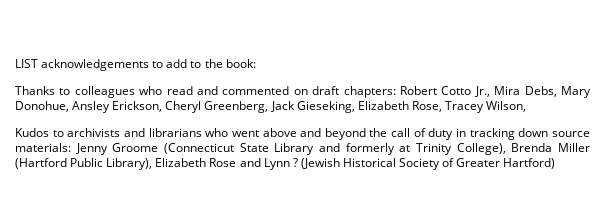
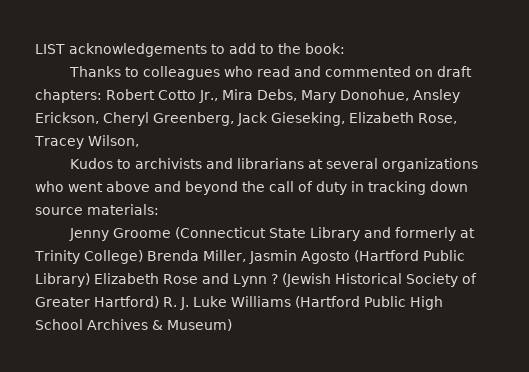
- Kudos to archivists and librarians who went above and beyond the call of duty in tracking down source materials: Jenny Groome (Connecticut State Library and formerly at Trinity College), Brenda Miller (Hartford Public Library), Elizabeth Rose and Lynn ?
+ Kudos to archivists and librarians at several organizations who went above and beyond the call of duty in tracking down source materials:
+ Jenny Groome (Connecticut State Library and formerly at Trinity College) Brenda Miller, Jasmin Agosto (Hartford Public Library) Elizabeth Rose and Lynn ?
- (Jewish Historical Society of Greater Hartford)
+ (Jewish Historical Society of Greater Hartford) R. J. Luke Williams (Hartford Public High School Archives & Museum)

